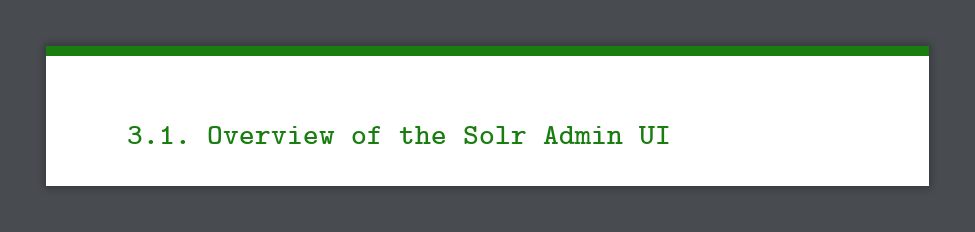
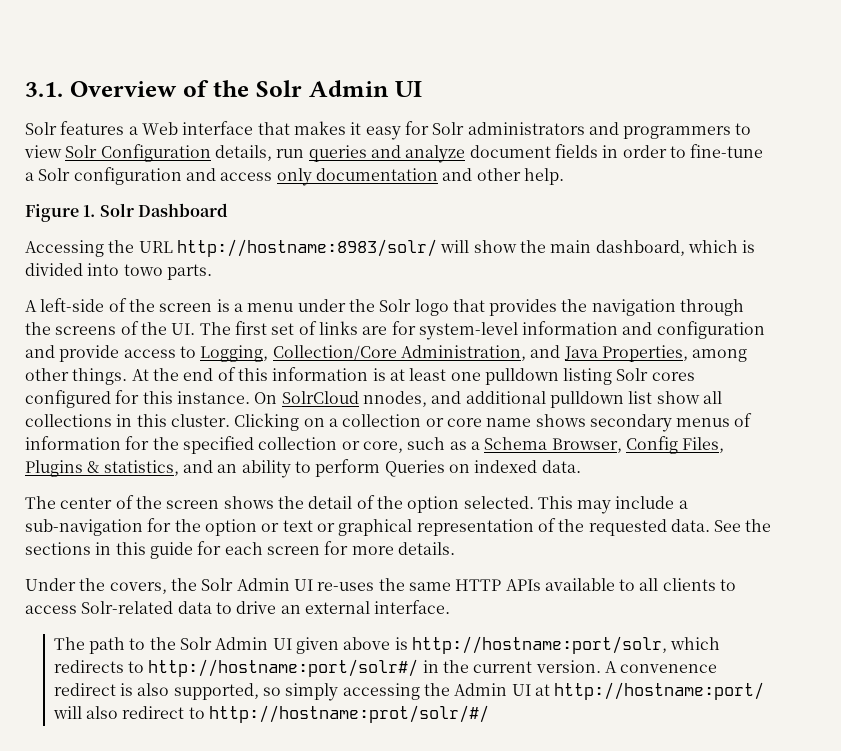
+ Solr features a Web interface that makes it easy for Solr administrators and programmers to view Solr Configuration details, run queries and analyze document fields in order to fine-tune a Solr configuration and access only documentation and other help.
+ Figure 1. Solr Dashboard
+ Accessing the URL http://hostname:8983/solr/ will show the main dashboard, which is divided into towo parts.
+ A left-side of the screen is a menu under the Solr logo that provides the navigation through the screens of the UI. The first set of links are for system-level information and configuration and provide access to Logging, Collection/Core Administration, and Java Properties, among other things. At the end of this information is at least one pulldown listing Solr cores configured for this instance. On SolrCloud nnodes, and additional pulldown list show all collections in this cluster. Clicking on a collection or core name shows secondary menus of information for the specified collection or core, such as a Schema Browser, Config Files, Plugins & statistics, and an ability to perform Queries on indexed data.
+ The center of the screen shows the detail of the option selected. This may include a sub-navigation for the option or text or graphical representation of the requested data. See the sections in this guide for each screen for more details.
+ Under the covers, the Solr Admin UI re-uses the same HTTP APIs available to all clients to access Solr-related data to drive an external interface.
+ The path to the Solr Admin UI given above is http://hostname:port/solr, which redirects to http://hostname:port/solr#/ in the current version. A convenence redirect is also supported, so simply accessing the Admin UI at http://hostname:port/ will also redirect to http://hostname:prot/solr/#/

